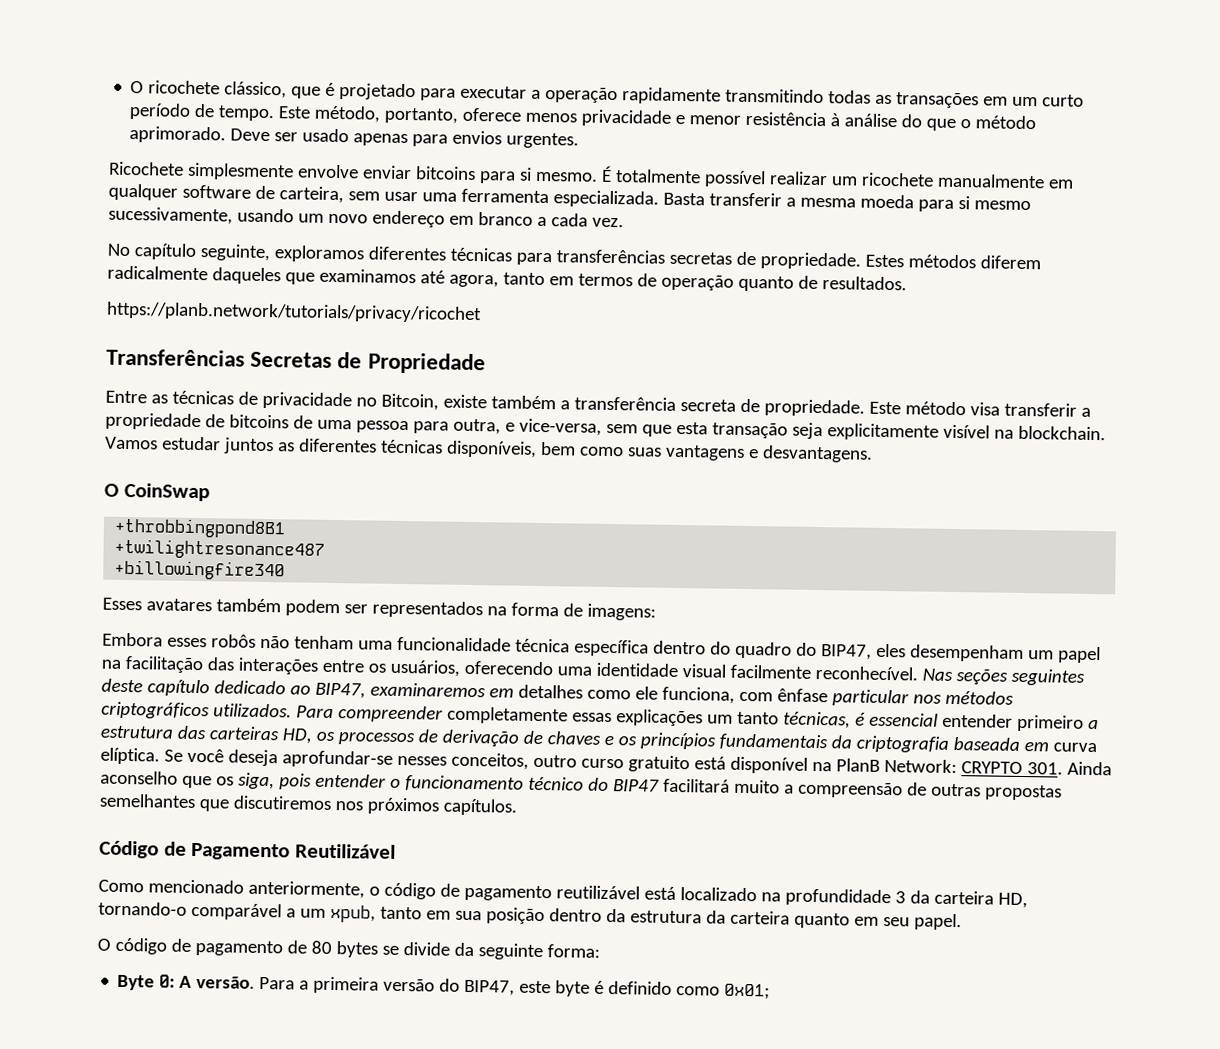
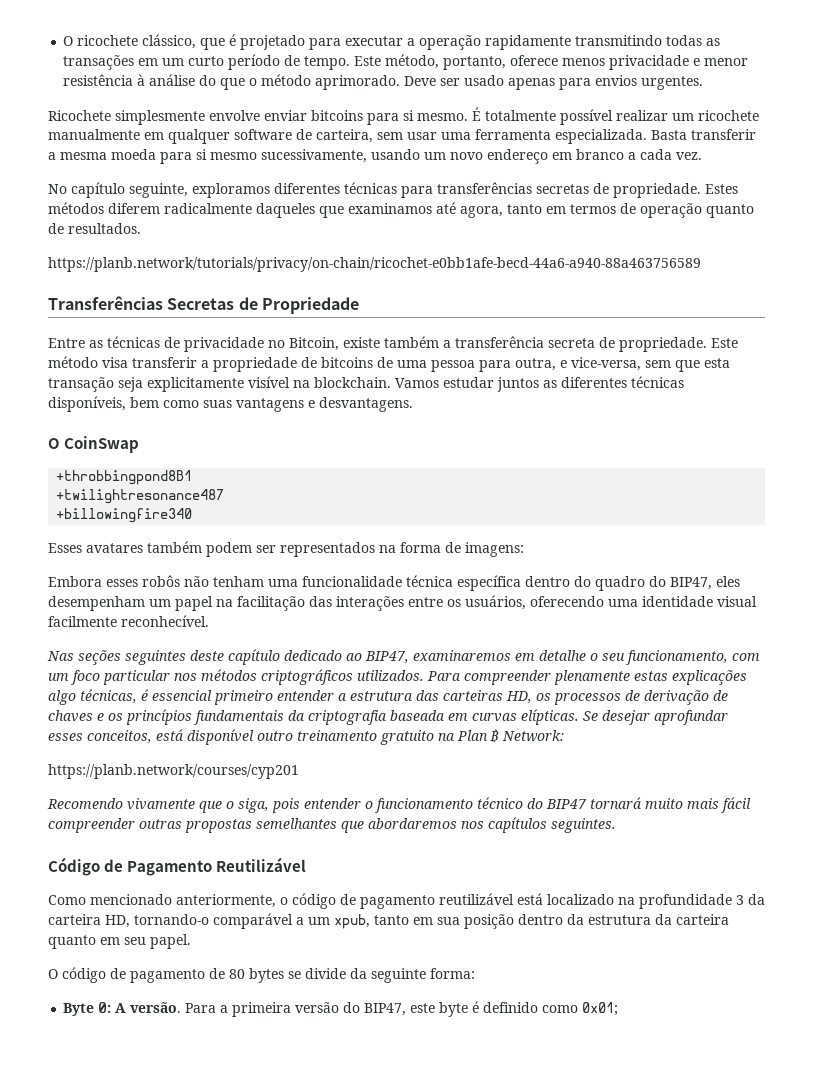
- https://planb.network/tutorials/privacy/ricochet
+ https://planb.network/tutorials/privacy/on-chain/ricochet-e0bb1afe-becd-44a6-a940-88a463756589
- Embora esses robôs não tenham uma funcionalidade técnica específica dentro do quadro do BIP47, eles desempenham um papel na facilitação das interações entre os usuários, oferecendo uma identidade visual facilmente reconhecível. Nas seções seguintes deste capítulo dedicado ao BIP47, examinaremos em detalhes como ele funciona, com ênfase particular nos métodos criptográficos utilizados.
+ Embora esses robôs não tenham uma funcionalidade técnica específica dentro do quadro do BIP47, eles desempenham um papel na facilitação das interações entre os usuários, oferecendo uma identidade visual facilmente reconhecível.
+ Nas seções seguintes deste capítulo dedicado ao BIP47, examinaremos em detalhe o seu funcionamento, com um foco particular nos métodos criptográficos utilizados.
- Para compreender completamente essas explicações um tanto técnicas, é essencial entender primeiro a estrutura das carteiras HD, os processos de derivação de chaves e os princípios fundamentais da criptografia baseada em curva elíptica. Se você deseja aprofundar-se nesses conceitos, outro curso gratuito está disponível na PlanB Network: CRYPTO 301. Ainda aconselho que os siga, pois entender o funcionamento técnico do BIP47 facilitará muito a compreensão de outras propostas semelhantes que discutiremos nos próximos capítulos.
+ Para compreender plenamente estas explicações algo técnicas, é essencial primeiro entender a estrutura das carteiras HD, os processos de derivação de chaves e os princípios fundamentais da criptografia baseada em curvas elípticas. Se desejar aprofundar esses conceitos, está disponível outro treinamento gratuito na Plan ₿ Network:
+ https://planb.network/courses/cyp201
+ Recomendo vivamente que o siga, pois entender o funcionamento técnico do BIP47 tornará muito mais fácil compreender outras propostas semelhantes que abordaremos nos capítulos seguintes.

